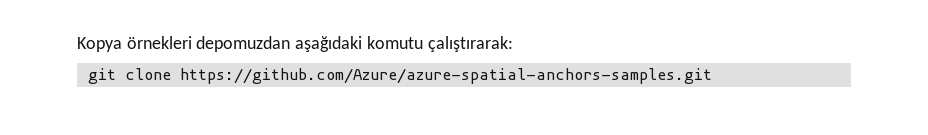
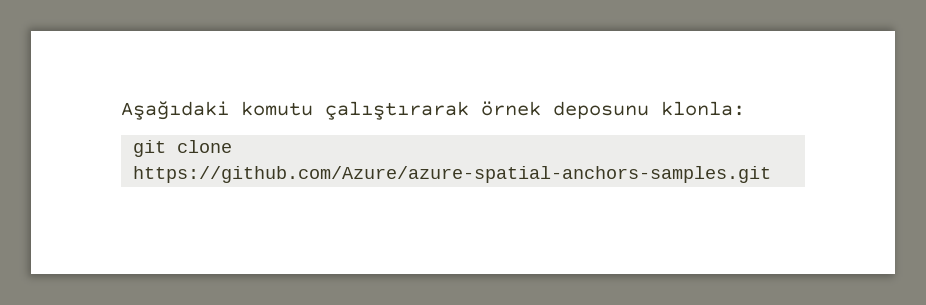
- Kopya örnekleri depomuzdan aşağıdaki komutu çalıştırarak:
+ Aşağıdaki komutu çalıştırarak örnek deposunu klonla:

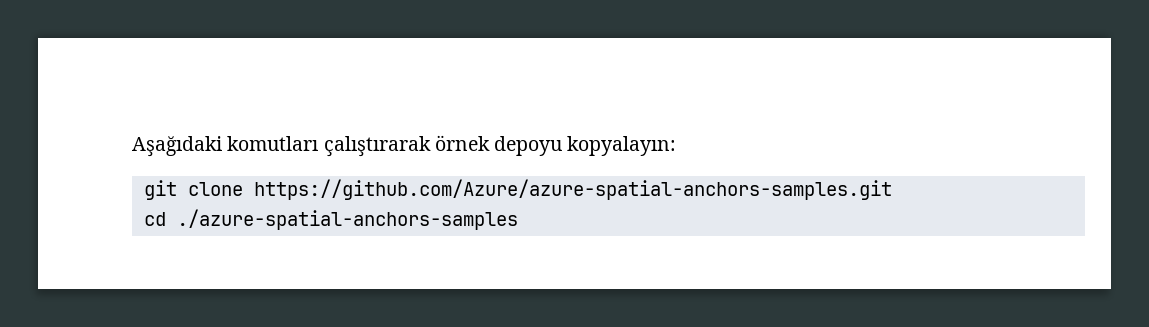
- Aşağıdaki komutu çalıştırarak örnek deposunu klonla:
+ Aşağıdaki komutları çalıştırarak örnek depoyu kopyalayın:
+ cd ./azure-spatial-anchors-samples

